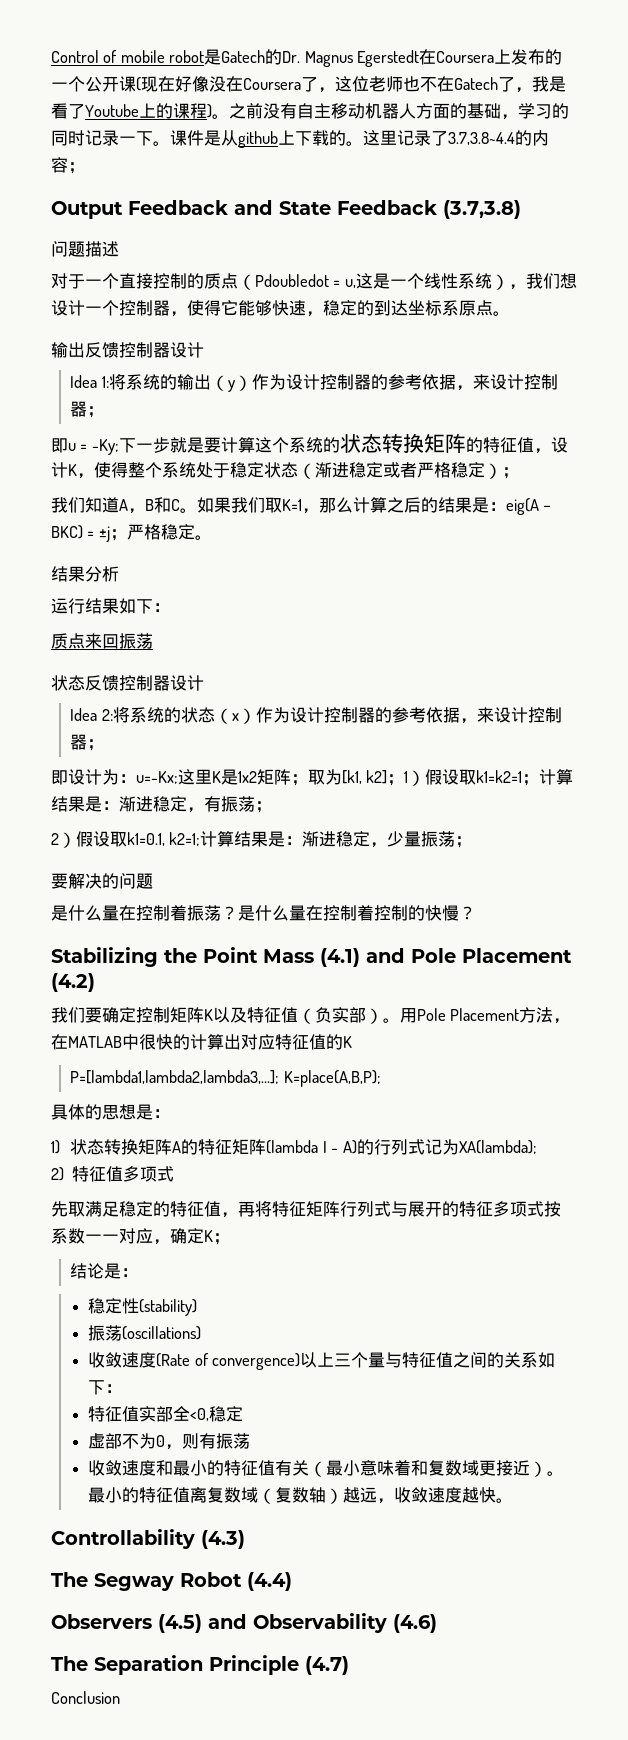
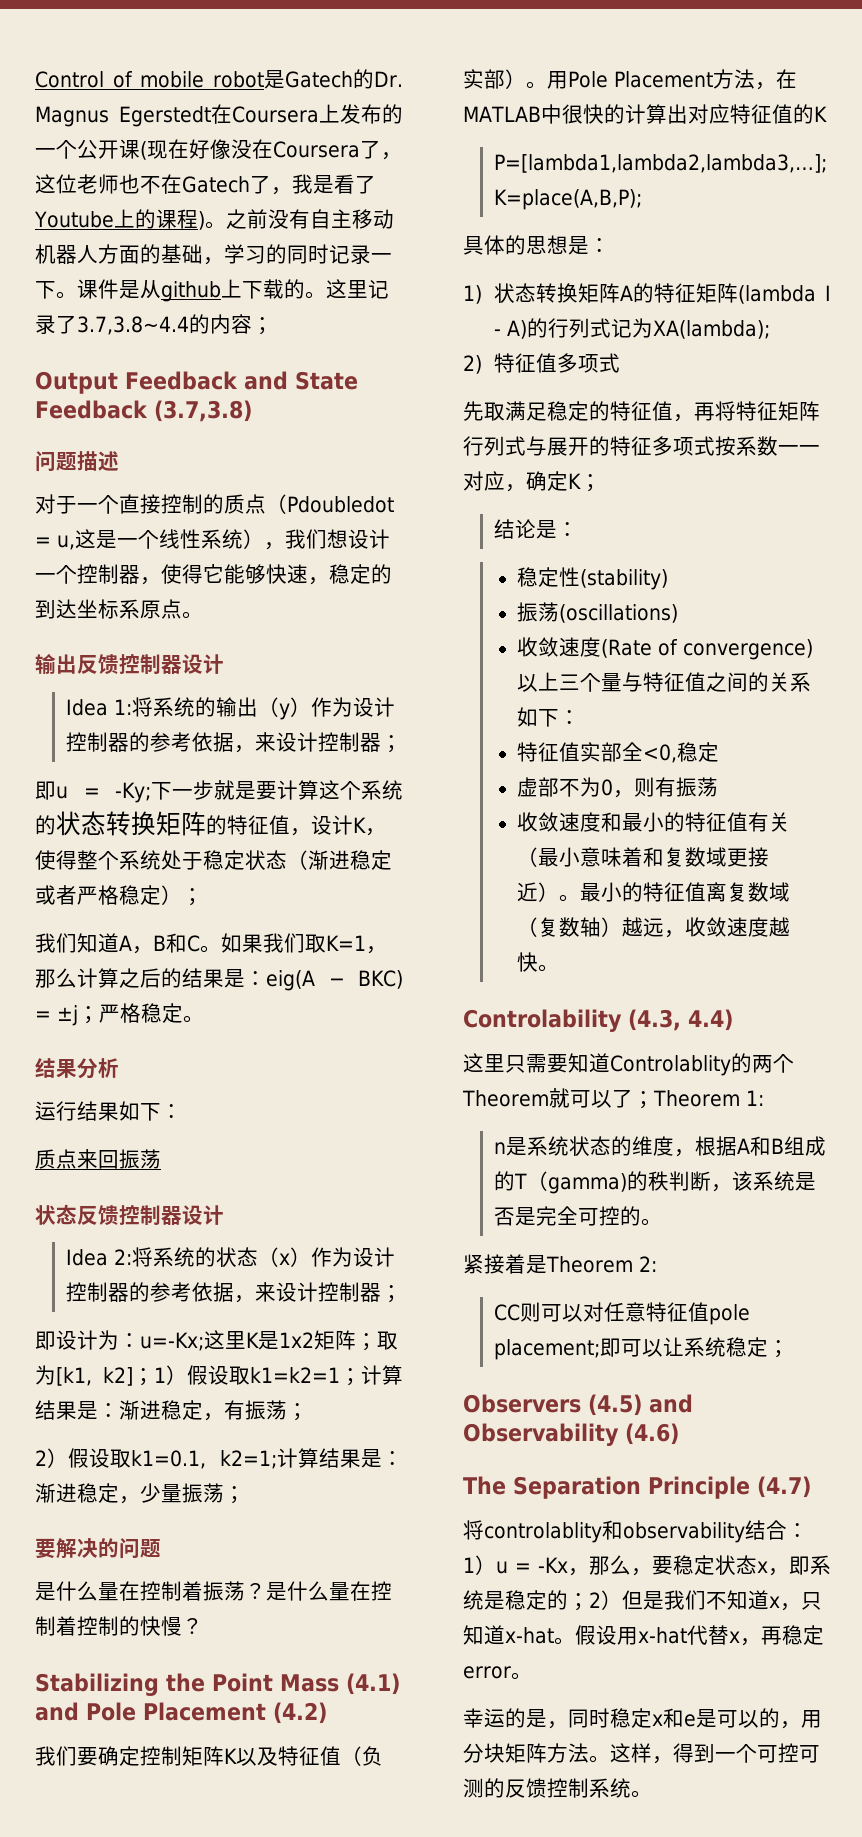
- Controllability (4.3)
- The Segway Robot (4.4)
+ Controlability (4.3, 4.4)
+ 这里只需要知道Controlablity的两个Theorem就可以了；Theorem 1:
+ n是系统状态的维度，根据A和B组成的T（gamma)的秩判断，该系统是否是完全可控的。
+ 紧接着是Theorem 2:
+ CC则可以对任意特征值pole placement;即可以让系统稳定；
- Conclusion
+ 将controlablity和observability结合：1）u = -Kx，那么，要稳定状态x，即系统是稳定的；2）但是我们不知道x，只知道x-hat。假设用x-hat代替x，再稳定error。
+ 幸运的是，同时稳定x和e是可以的，用分块矩阵方法。这样，得到一个可控可测的反馈控制系统。

